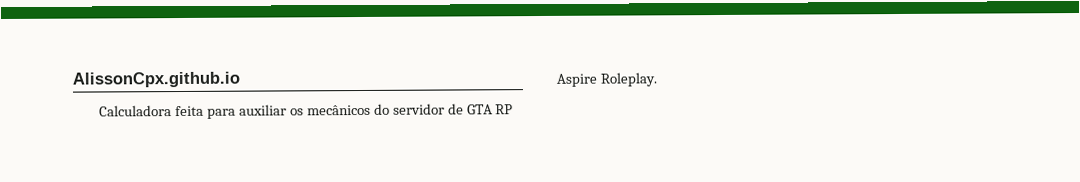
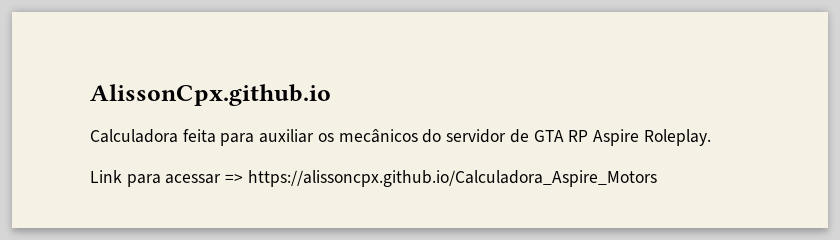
+ Link para acessar => https://alissoncpx.github.io/Calculadora_Aspire_Motors

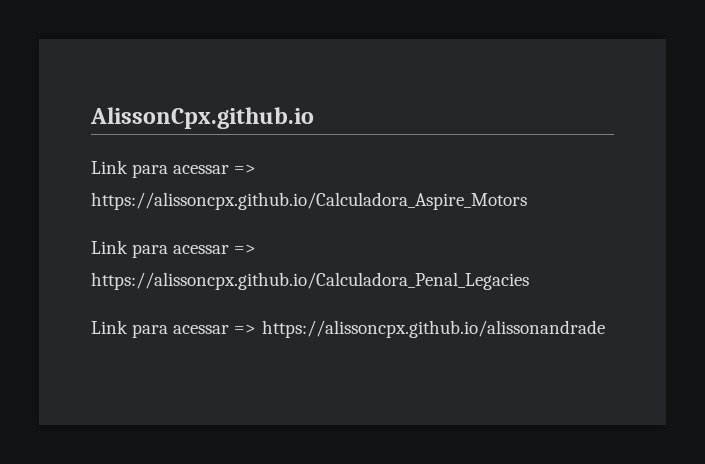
- Calculadora feita para auxiliar os mecânicos do servidor de GTA RP Aspire Roleplay.
+ Link para acessar => https://alissoncpx.github.io/Calculadora_Penal_Legacies
+ Link para acessar => https://alissoncpx.github.io/alissonandrade

